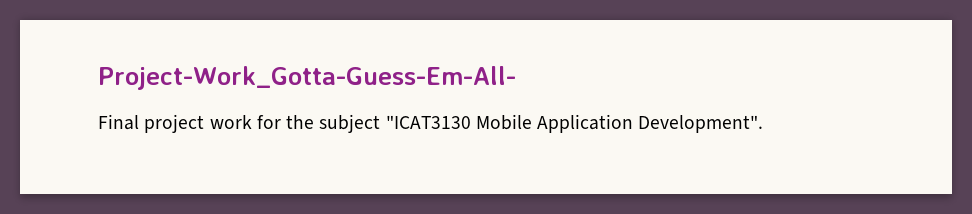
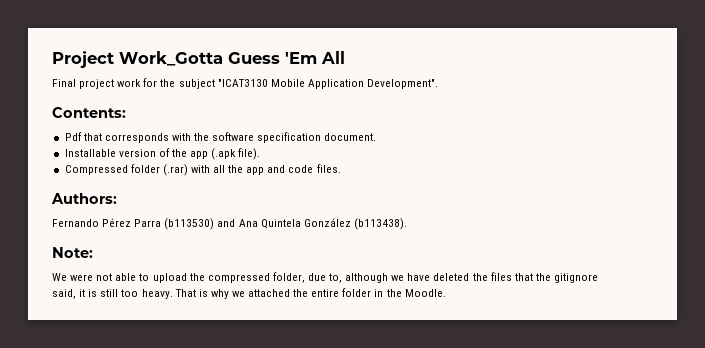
- Project-Work_Gotta-Guess-Em-All-
+ Project Work_Gotta Guess 'Em All
+ Contents:
+ Pdf that corresponds with the software specification document.
+ Installable version of the app (.apk file).
+ Compressed folder (.rar) with all the app and code files.
+ Authors:
+ Fernando Pérez Parra (b113530) and Ana Quintela González (b113438).
+ Note:
+ We were not able to upload the compressed folder, due to, although we have deleted the files that the gitignore said, it is still too heavy. That is why we attached the entire folder in the Moodle.

